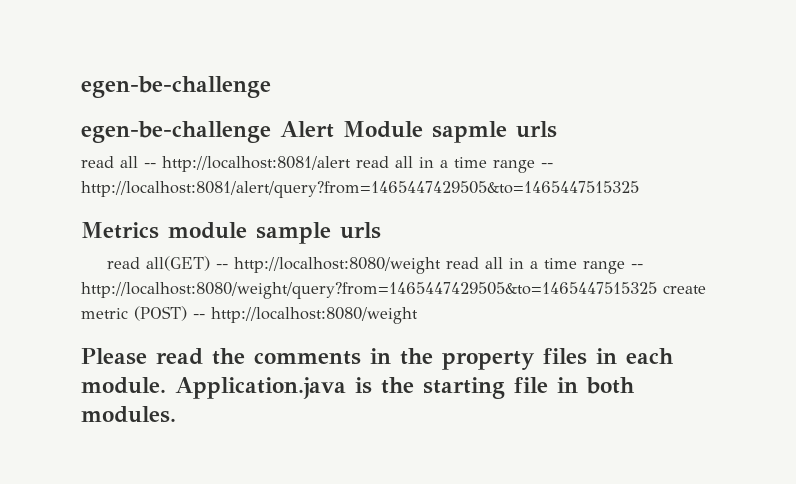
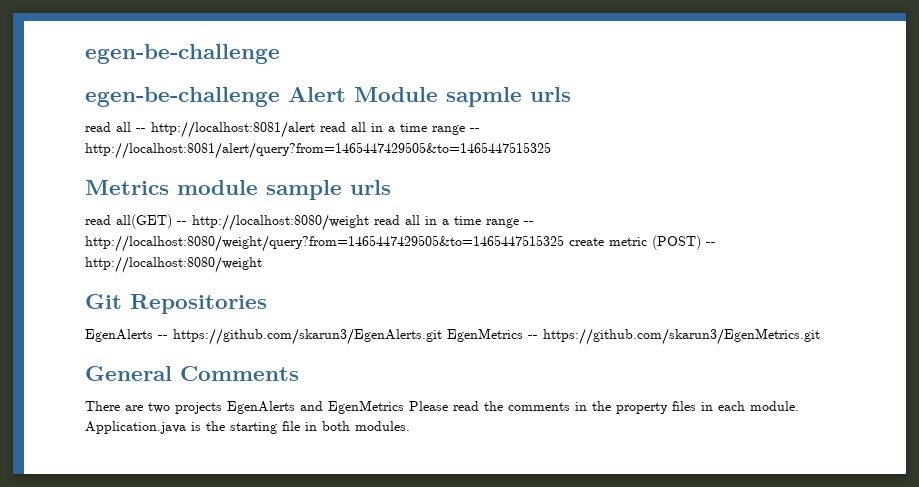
- Please read the comments in the property files in each module.
+ Git Repositories
+ EgenAlerts -- https://github.com/skarun3/EgenAlerts.git EgenMetrics -- https://github.com/skarun3/EgenMetrics.git
+ General Comments
+ There are two projects EgenAlerts and EgenMetrics Please read the comments in the property files in each module.

